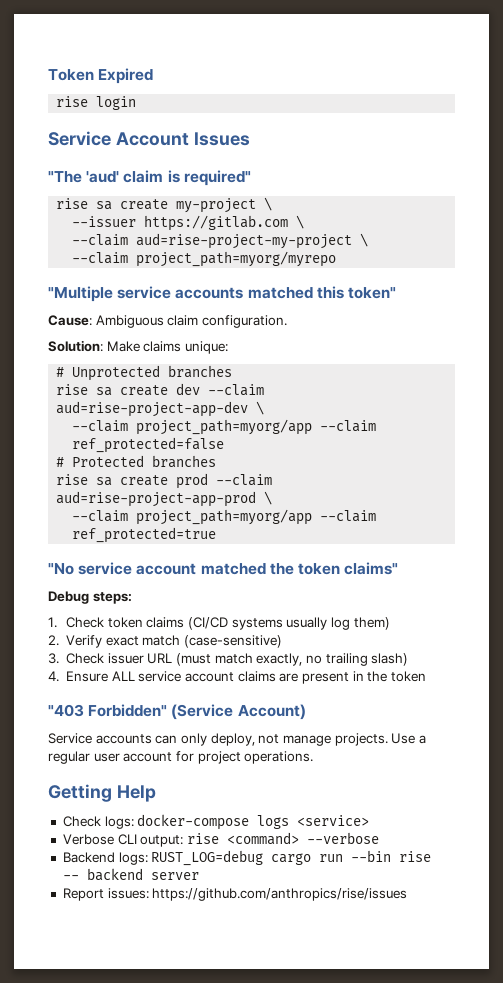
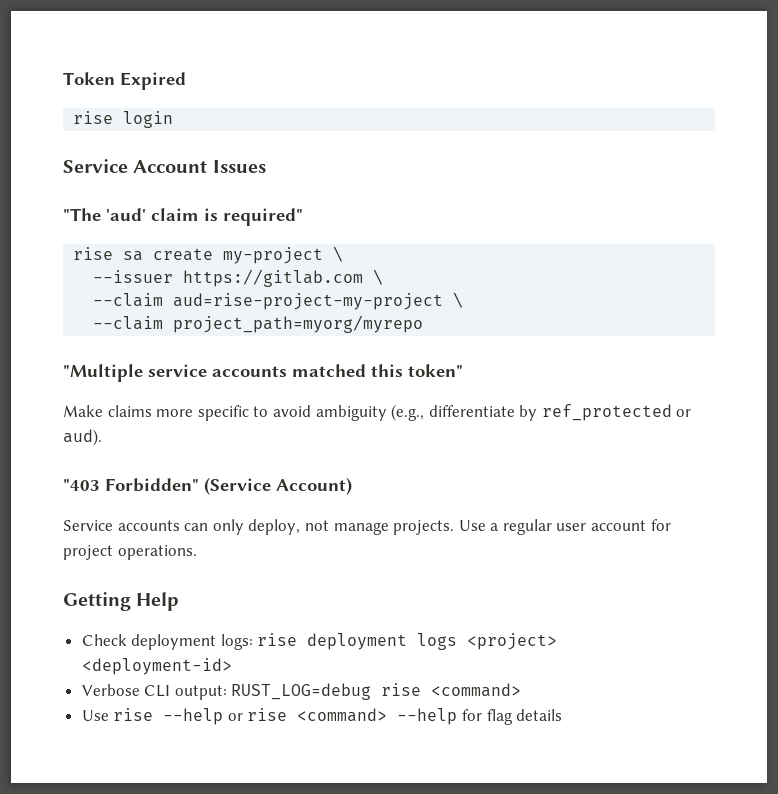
- Cause: Ambiguous claim configuration.
- Solution: Make claims unique:
- # Unprotected branches
- rise sa create dev --claim aud=rise-project-app-dev \
- --claim project_path=myorg/app --claim ref_protected=false
- # Protected branches
- rise sa create prod --claim aud=rise-project-app-prod \
- --claim project_path=myorg/app --claim ref_protected=true
- "No service account matched the token claims"
- Debug steps:
- 1. Check token claims (CI/CD systems usually log them)
- 2. Verify exact match (case-sensitive)
- 3. Check issuer URL (must match exactly, no trailing slash)
- 4. Ensure ALL service account claims are present in the token
+ Make claims more specific to avoid ambiguity (e.g., differentiate by ref_protected or aud).
- Check logs: docker-compose logs <service>
+ Check deployment logs: rise deployment logs <project> <deployment-id>
- Verbose CLI output: rise <command> --verbose
- Backend logs: RUST_LOG=debug cargo run --bin rise -- backend server
- Report issues: https://github.com/anthropics/rise/issues
+ Verbose CLI output: RUST_LOG=debug rise <command>
+ Use rise --help or rise <command> --help for flag details

